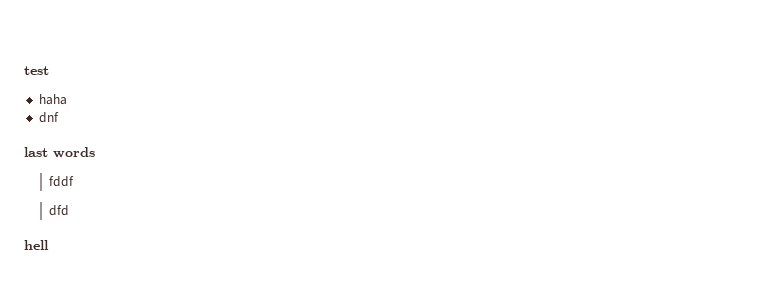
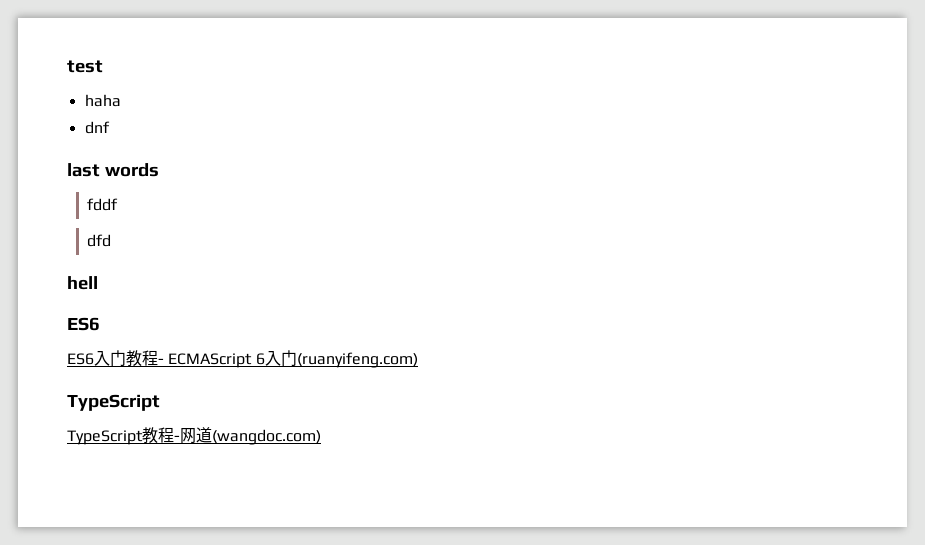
  hell
+ ES6
+ ES6入门教程- ECMAScript 6入门(ruanyifeng.com)
+ TypeScript
+ TypeScript教程-网道(wangdoc.com)

